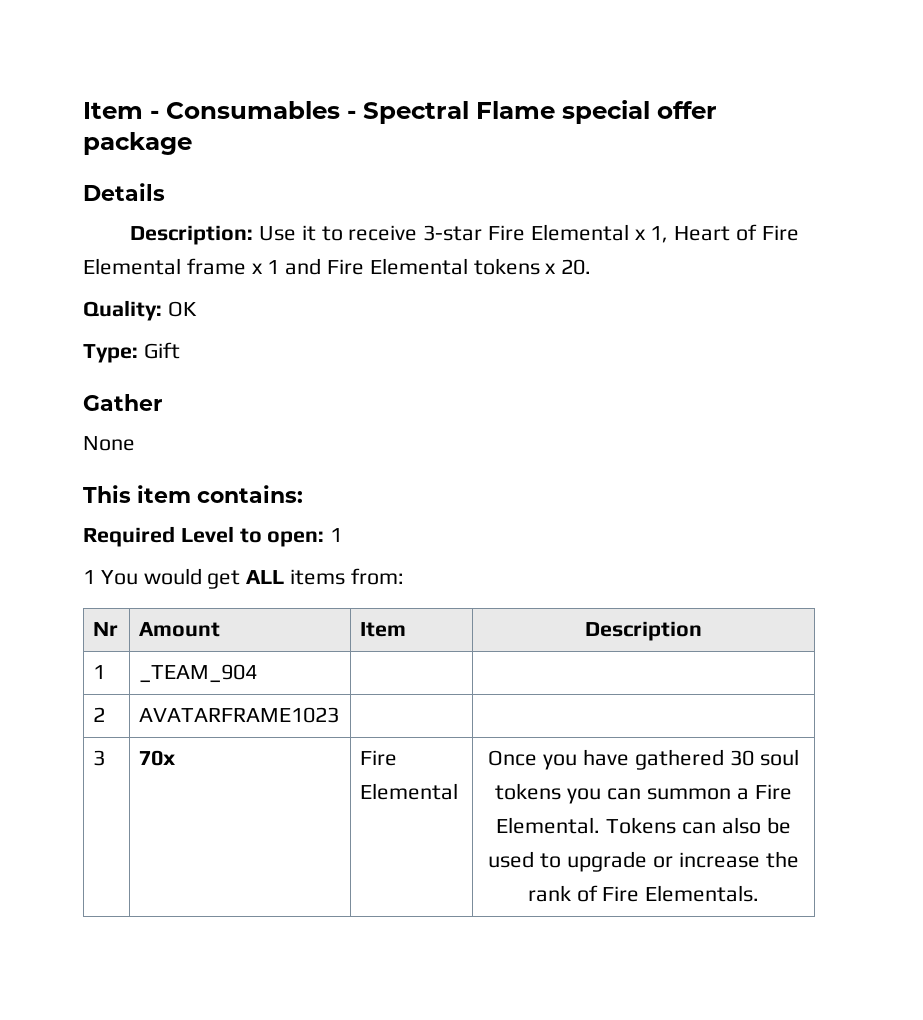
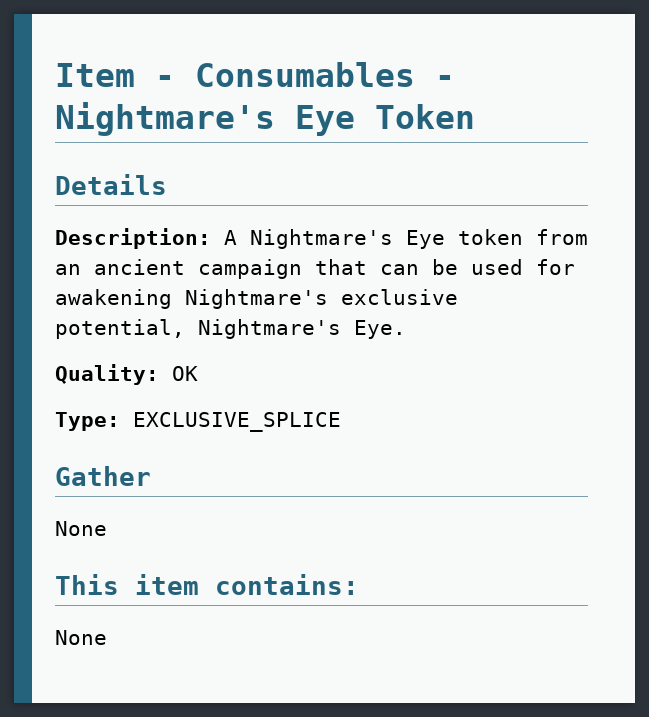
- Item - Consumables - Spectral Flame special offer package
+ Item - Consumables - Nightmare's Eye Token
  Details
- Description: Use it to receive 3-star Fire Elemental x 1, Heart of Fire Elemental frame x 1 and Fire Elemental tokens x 20.
+ Description: A Nightmare's Eye token from an ancient campaign that can be used for awakening Nightmare's exclusive potential, Nightmare's Eye.
- Type: Gift
+ Type: EXCLUSIVE_SPLICE
  This item contains:
- Required Level to open: 1
- 1 You would get ALL items from:
- Nr | Amount | Item | Description
- 1 | _TEAM_904 | |
- 2 | AVATARFRAME1023 | |
- 3 | 70x | Fire Elemental | Once you have gathered 30 soul tokens you can summon a Fire Elemental. Tokens can also be used to upgrade or increase the rank of Fire Elementals.
+ None

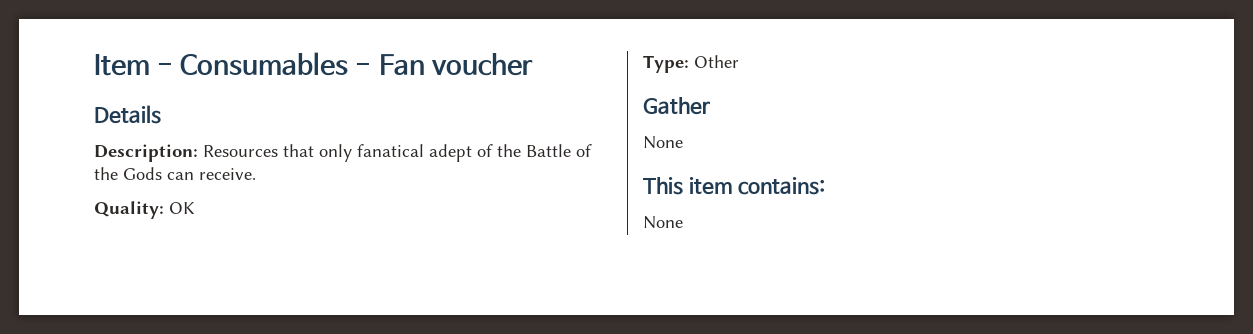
- Item - Consumables - Nightmare's Eye Token
+ Item - Consumables - Fan voucher
- Description: A Nightmare's Eye token from an ancient campaign that can be used for awakening Nightmare's exclusive potential, Nightmare's Eye.
+ Description: Resources that only fanatical adept of the Battle of the Gods can receive.
- Type: EXCLUSIVE_SPLICE
+ Type: Other

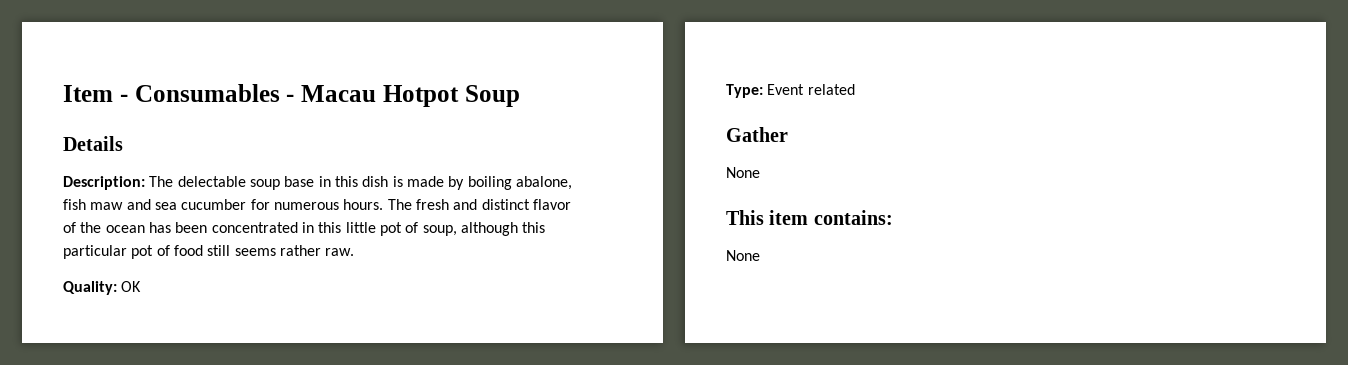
- Item - Consumables - Fan voucher
+ Item - Consumables - Macau Hotpot Soup
- Description: Resources that only fanatical adept of the Battle of the Gods can receive.
+ Description: The delectable soup base in this dish is made by boiling abalone, fish maw and sea cucumber for numerous hours. The fresh and distinct flavor of the ocean has been concentrated in this little pot of soup, although this particular pot of food still seems rather raw.
- Type: Other
+ Type: Event related

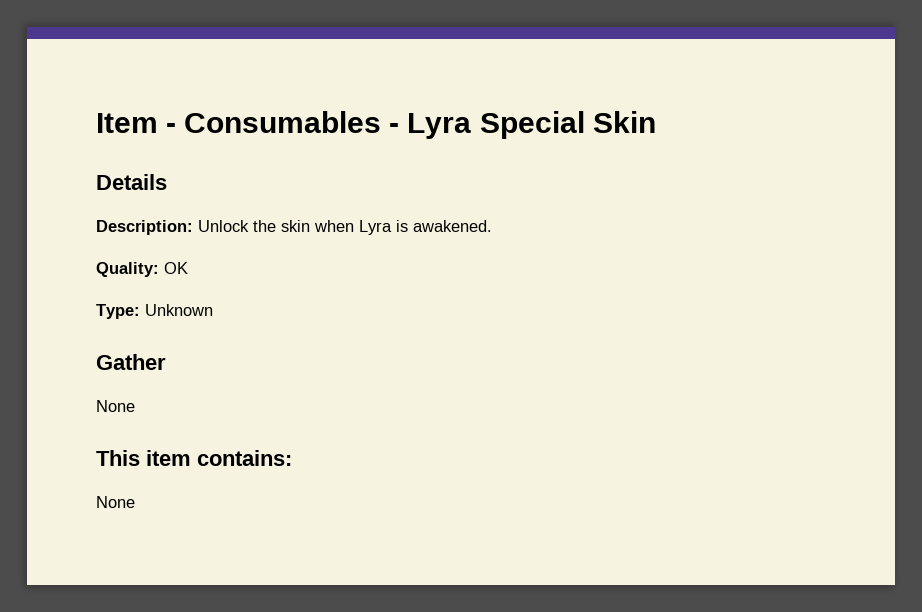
- Item - Consumables - Macau Hotpot Soup
+ Item - Consumables - Lyra Special Skin
- Description: The delectable soup base in this dish is made by boiling abalone, fish maw and sea cucumber for numerous hours. The fresh and distinct flavor of the ocean has been concentrated in this little pot of soup, although this particular pot of food still seems rather raw.
+ Description: Unlock the skin when Lyra is awakened.
- Type: Event related
+ Type: Unknown

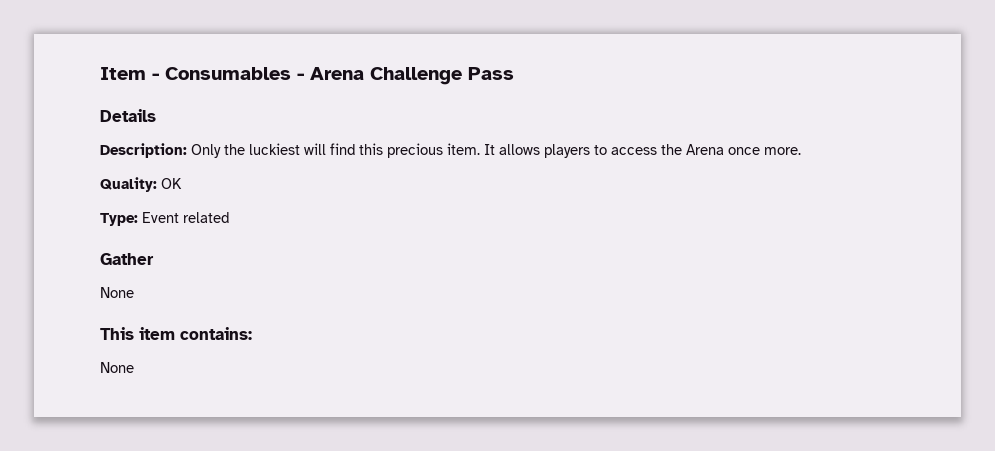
- Item - Consumables - Lyra Special Skin
+ Item - Consumables - Arena Challenge Pass
- Description: Unlock the skin when Lyra is awakened.
+ Description: Only the luckiest will find this precious item. It allows players to access the Arena once more.
- Type: Unknown
+ Type: Event related

